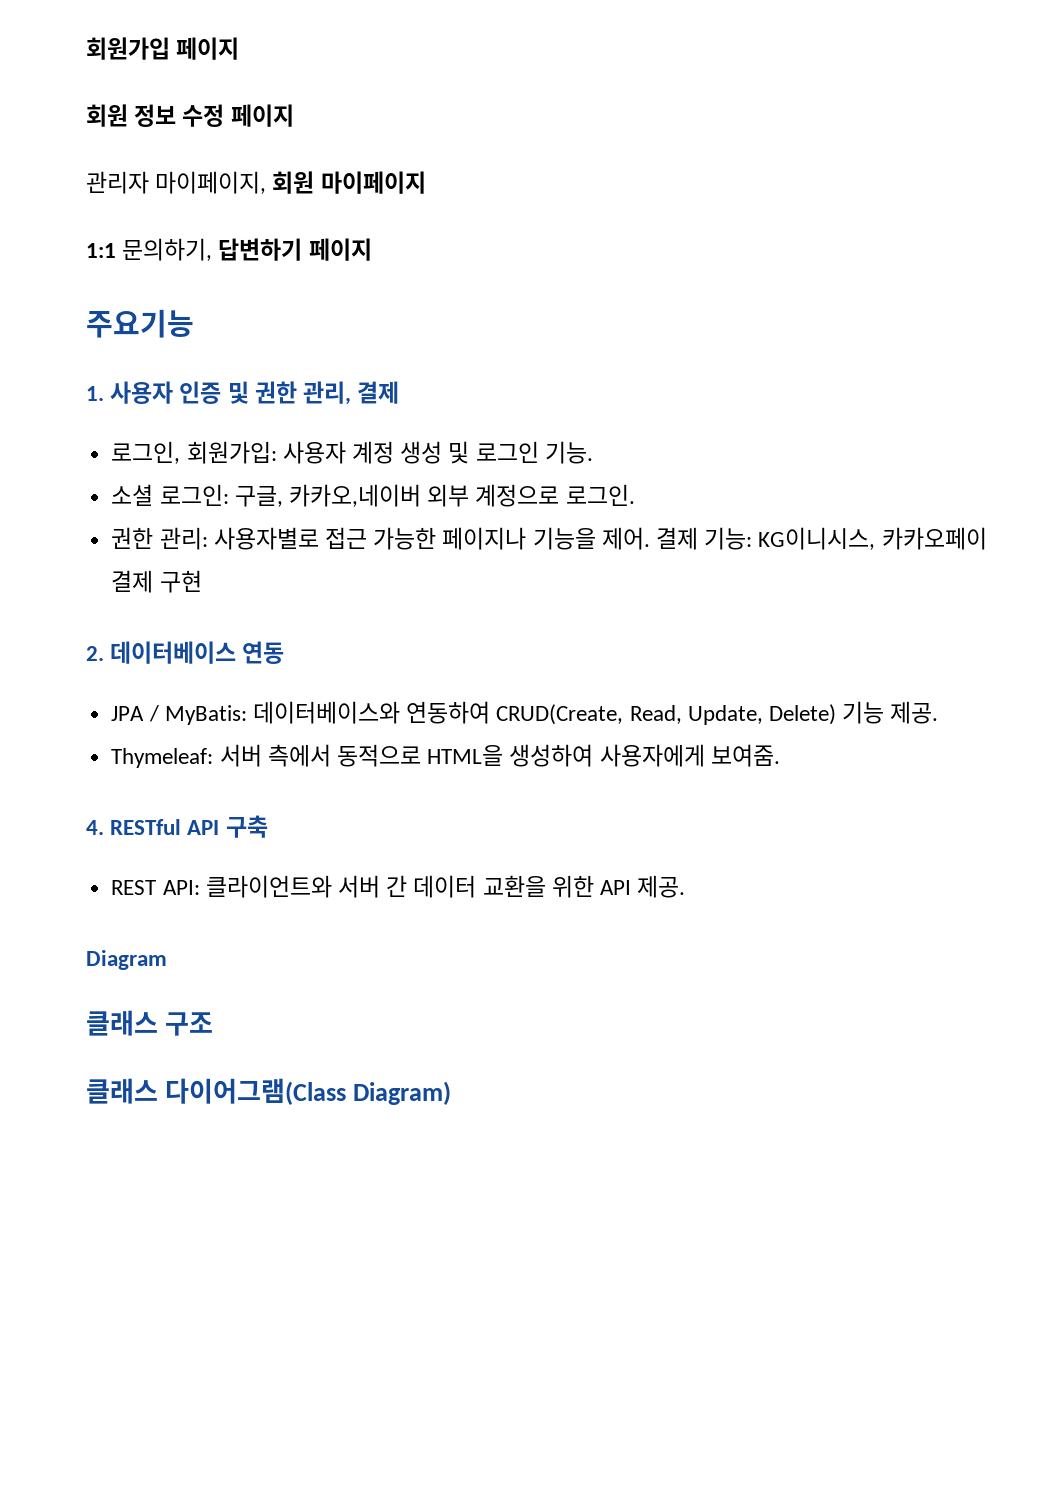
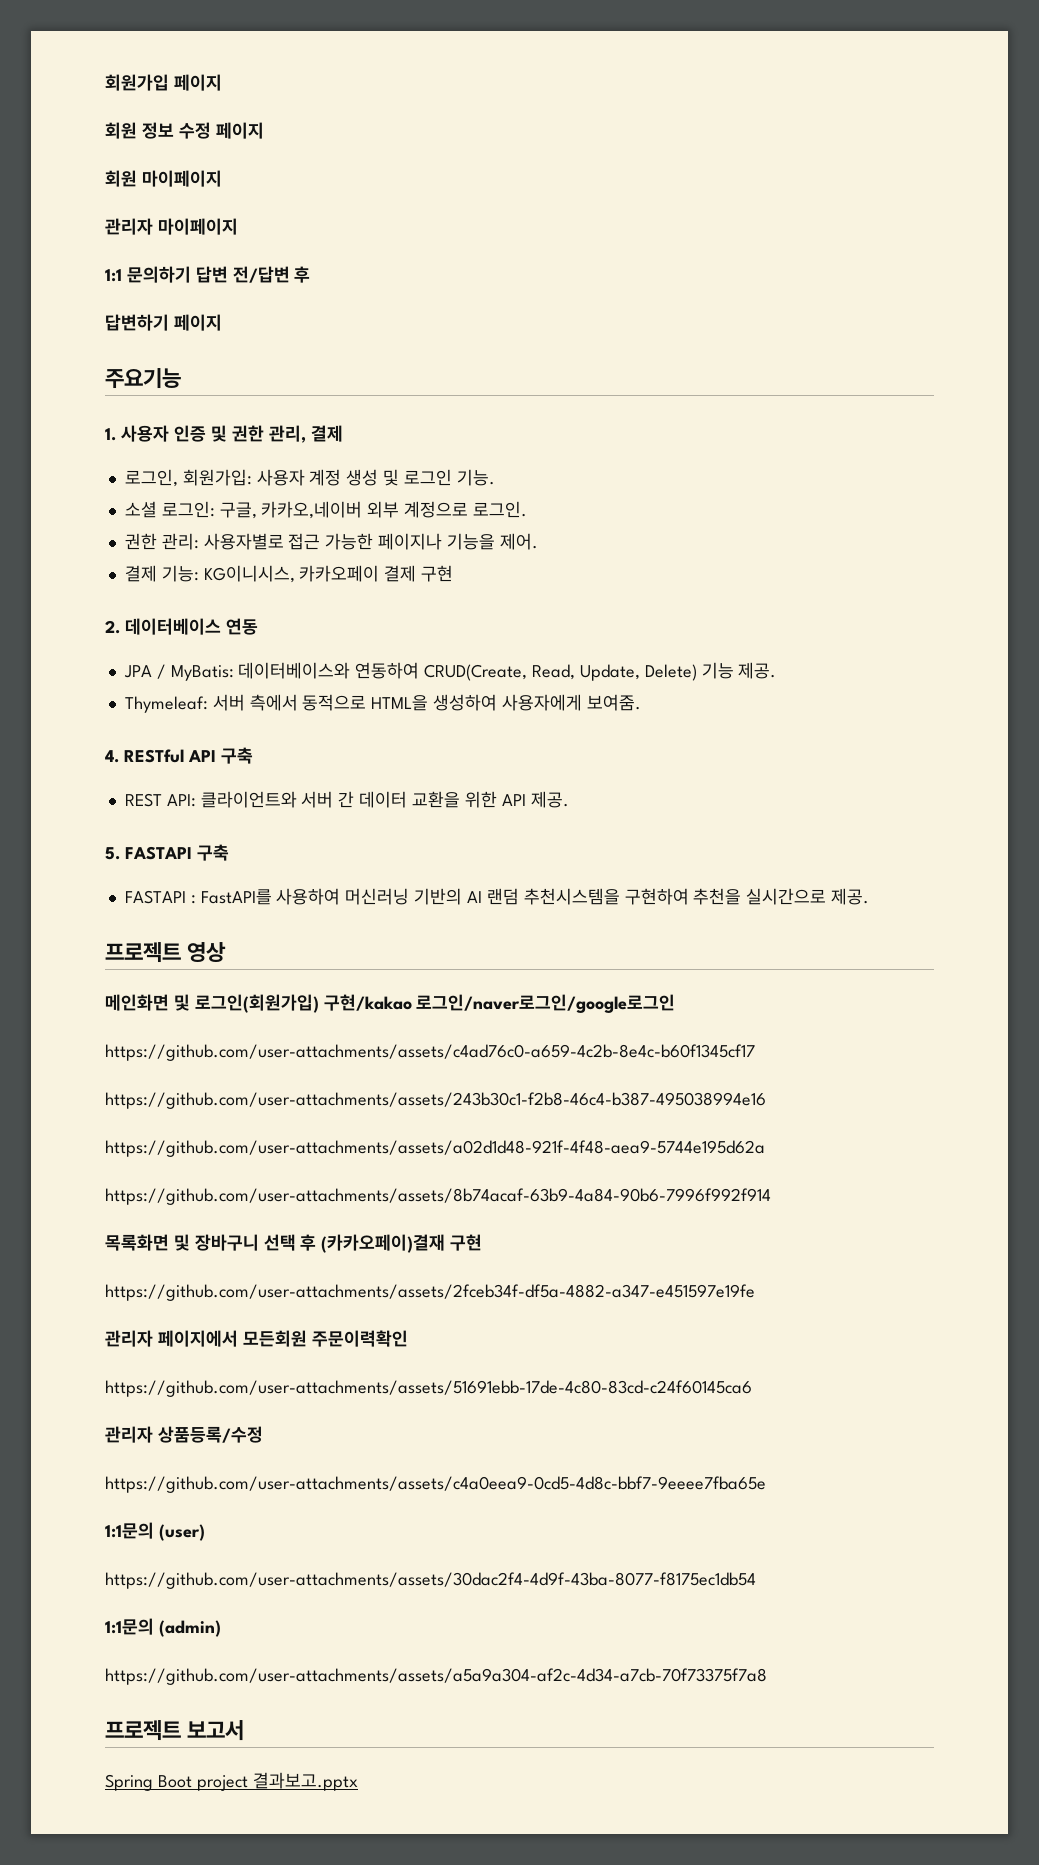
- 관리자 마이페이지, 회원 마이페이지
+ 회원 마이페이지
+ 관리자 마이페이지
- 1:1 문의하기, 답변하기 페이지
+ 1:1 문의하기 답변 전/답변 후
+ 답변하기 페이지
- 권한 관리: 사용자별로 접근 가능한 페이지나 기능을 제어. 결제 기능: KG이니시스, 카카오페이 결제 구현
+ 권한 관리: 사용자별로 접근 가능한 페이지나 기능을 제어.
+ 결제 기능: KG이니시스, 카카오페이 결제 구현
- Diagram
- 클래스 구조
- 클래스 다이어그램(Class Diagram)
+ 5. FASTAPI 구축
+ FASTAPI : FastAPI를 사용하여 머신러닝 기반의 AI 랜덤 추천시스템을 구현하여 추천을 실시간으로 제공.
+ 프로젝트 영상
+ 메인화면 및 로그인(회원가입) 구현/kakao 로그인/naver로그인/google로그인
+ https://github.com/user-attachments/assets/c4ad76c0-a659-4c2b-8e4c-b60f1345cf17
+ https://github.com/user-attachments/assets/243b30c1-f2b8-46c4-b387-495038994e16
+ https://github.com/user-attachments/assets/a02d1d48-921f-4f48-aea9-5744e195d62a
+ https://github.com/user-attachments/assets/8b74acaf-63b9-4a84-90b6-7996f992f914
+ 목록화면 및 장바구니 선택 후 (카카오페이)결재 구현
+ https://github.com/user-attachments/assets/2fceb34f-df5a-4882-a347-e451597e19fe
+ 관리자 페이지에서 모든회원 주문이력확인
+ https://github.com/user-attachments/assets/51691ebb-17de-4c80-83cd-c24f60145ca6
+ 관리자 상품등록/수정
+ https://github.com/user-attachments/assets/c4a0eea9-0cd5-4d8c-bbf7-9eeee7fba65e
+ 1:1문의 (user)
+ https://github.com/user-attachments/assets/30dac2f4-4d9f-43ba-8077-f8175ec1db54
+ 1:1문의 (admin)
+ https://github.com/user-attachments/assets/a5a9a304-af2c-4d34-a7cb-70f73375f7a8
+ 프로젝트 보고서
+ Spring Boot project 결과보고.pptx

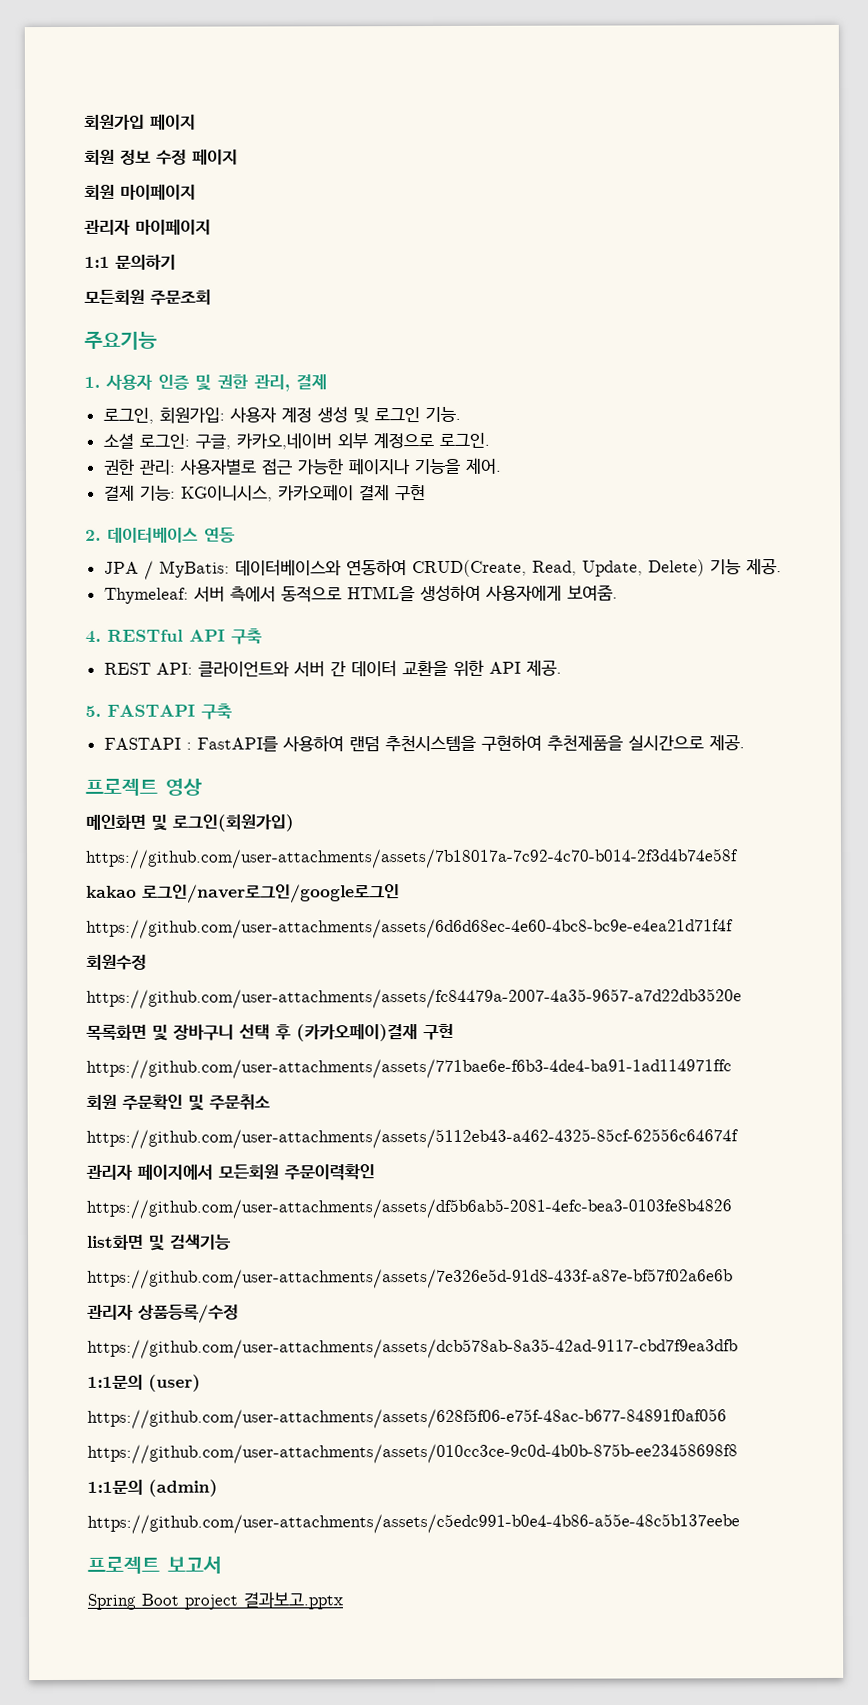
- 1:1 문의하기 답변 전/답변 후
- 답변하기 페이지
+ 1:1 문의하기
+ 모든회원 주문조회
- FASTAPI : FastAPI를 사용하여 머신러닝 기반의 AI 랜덤 추천시스템을 구현하여 추천을 실시간으로 제공.
+ FASTAPI : FastAPI를 사용하여 랜덤 추천시스템을 구현하여 추천제품을 실시간으로 제공.
- 메인화면 및 로그인(회원가입) 구현/kakao 로그인/naver로그인/google로그인
+ 메인화면 및 로그인(회원가입)
+ https://github.com/user-attachments/assets/7b18017a-7c92-4c70-b014-2f3d4b74e58f
+ kakao 로그인/naver로그인/google로그인
- https://github.com/user-attachments/assets/c4ad76c0-a659-4c2b-8e4c-b60f1345cf17
- https://github.com/user-attachments/assets/243b30c1-f2b8-46c4-b387-495038994e16
- https://github.com/user-attachments/assets/a02d1d48-921f-4f48-aea9-5744e195d62a
- https://github.com/user-attachments/assets/8b74acaf-63b9-4a84-90b6-7996f992f914
+ https://github.com/user-attachments/assets/6d6d68ec-4e60-4bc8-bc9e-e4ea21d71f4f
+ 회원수정
+ https://github.com/user-attachments/assets/fc84479a-2007-4a35-9657-a7d22db3520e
- https://github.com/user-attachments/assets/2fceb34f-df5a-4882-a347-e451597e19fe
+ https://github.com/user-attachments/assets/771bae6e-f6b3-4de4-ba91-1ad114971ffc
+ 회원 주문확인 및 주문취소
+ https://github.com/user-attachments/assets/5112eb43-a462-4325-85cf-62556c64674f
- https://github.com/user-attachments/assets/51691ebb-17de-4c80-83cd-c24f60145ca6
+ https://github.com/user-attachments/assets/df5b6ab5-2081-4efc-bea3-0103fe8b4826
+ list화면 및 검색기능
+ https://github.com/user-attachments/assets/7e326e5d-91d8-433f-a87e-bf57f02a6e6b
- https://github.com/user-attachments/assets/c4a0eea9-0cd5-4d8c-bbf7-9eeee7fba65e
+ https://github.com/user-attachments/assets/dcb578ab-8a35-42ad-9117-cbd7f9ea3dfb
- https://github.com/user-attachments/assets/30dac2f4-4d9f-43ba-8077-f8175ec1db54
+ https://github.com/user-attachments/assets/628f5f06-e75f-48ac-b677-84891f0af056
+ https://github.com/user-attachments/assets/010cc3ce-9c0d-4b0b-875b-ee23458698f8
- https://github.com/user-attachments/assets/a5a9a304-af2c-4d34-a7cb-70f73375f7a8
+ https://github.com/user-attachments/assets/c5edc991-b0e4-4b86-a55e-48c5b137eebe

